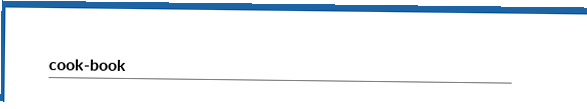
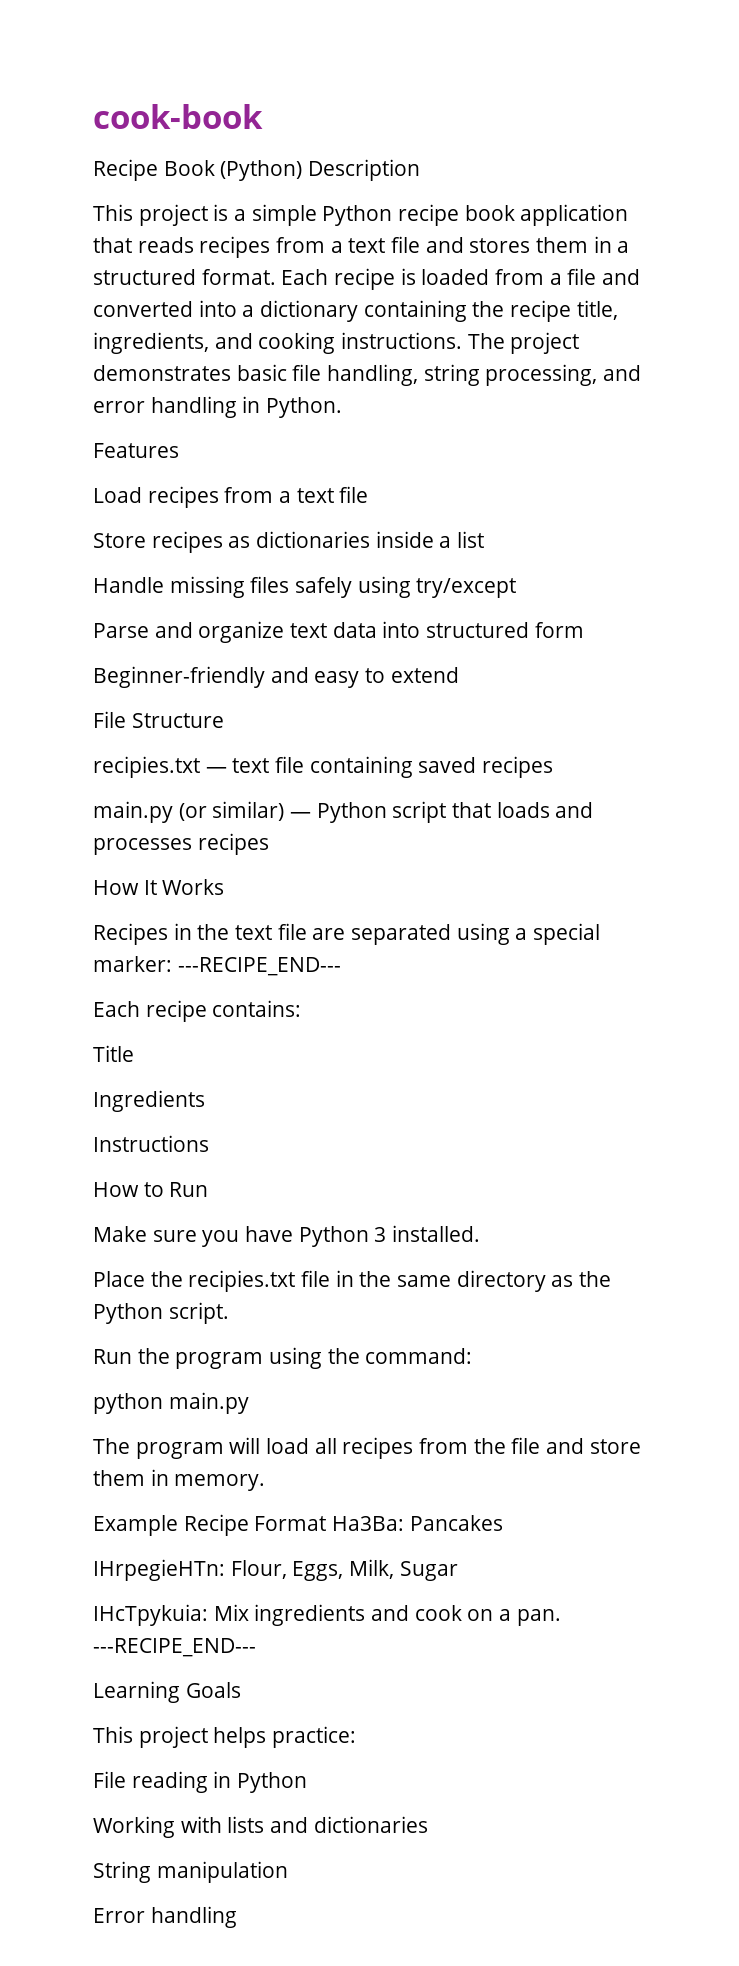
+ Recipe Book (Python) Description
+ This project is a simple Python recipe book application that reads recipes from a text file and stores them in a structured format. Each recipe is loaded from a file and converted into a dictionary containing the recipe title, ingredients, and cooking instructions. The project demonstrates basic file handling, string processing, and error handling in Python.
+ Features
+ Load recipes from a text file
+ Store recipes as dictionaries inside a list
+ Handle missing files safely using try/except
+ Parse and organize text data into structured form
+ Beginner-friendly and easy to extend
+ File Structure
+ recipies.txt — text file containing saved recipes
+ main.py (or similar) — Python script that loads and processes recipes
+ How It Works
+ Recipes in the text file are separated using a special marker: ---RECIPE_END---
+ Each recipe contains:
+ Title
+ Ingredients
+ Instructions
+ How to Run
+ Make sure you have Python 3 installed.
+ Place the recipies.txt file in the same directory as the Python script.
+ Run the program using the command:
+ python main.py
+ The program will load all recipes from the file and store them in memory.
+ Example Recipe Format Ha3Ba: Pancakes
+ IHrpegieHTn: Flour, Eggs, Milk, Sugar
+ IHcTpykuia: Mix ingredients and cook on a pan. ---RECIPE_END---
+ Learning Goals
+ This project helps practice:
+ File reading in Python
+ Working with lists and dictionaries
+ String manipulation
+ Error handling

